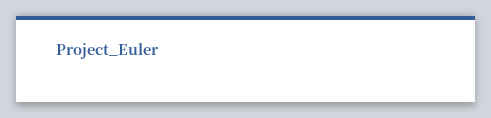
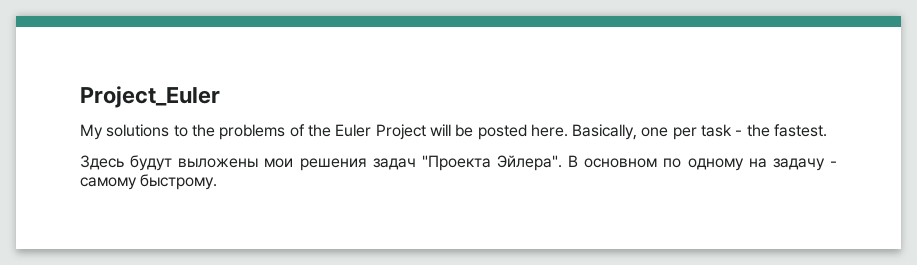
+ My solutions to the problems of the Euler Project will be posted here. Basically, one per task - the fastest.
+ Здесь будут выложены мои решения задач "Проекта Эйлера". В основном по одному на задачу - самому быстрому.

